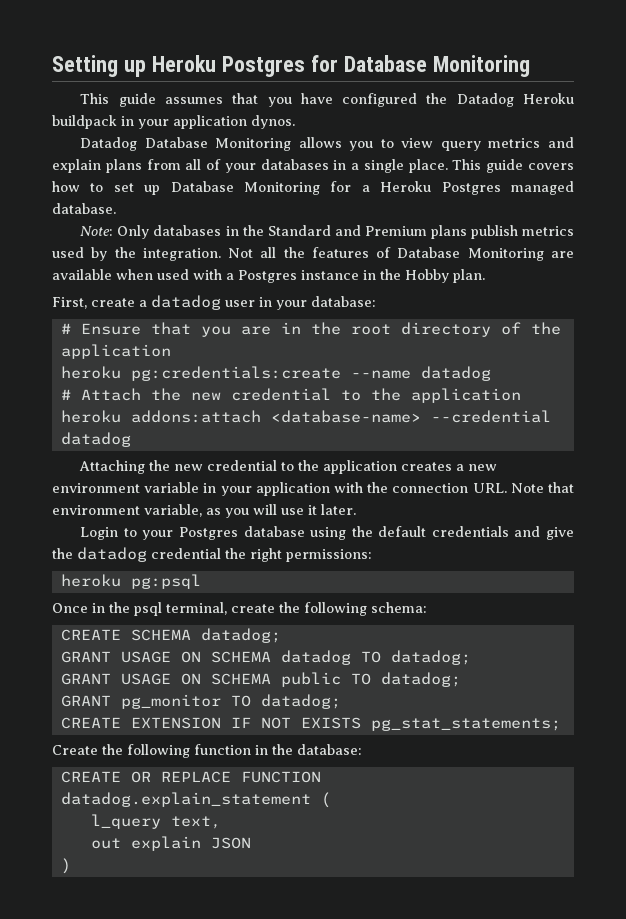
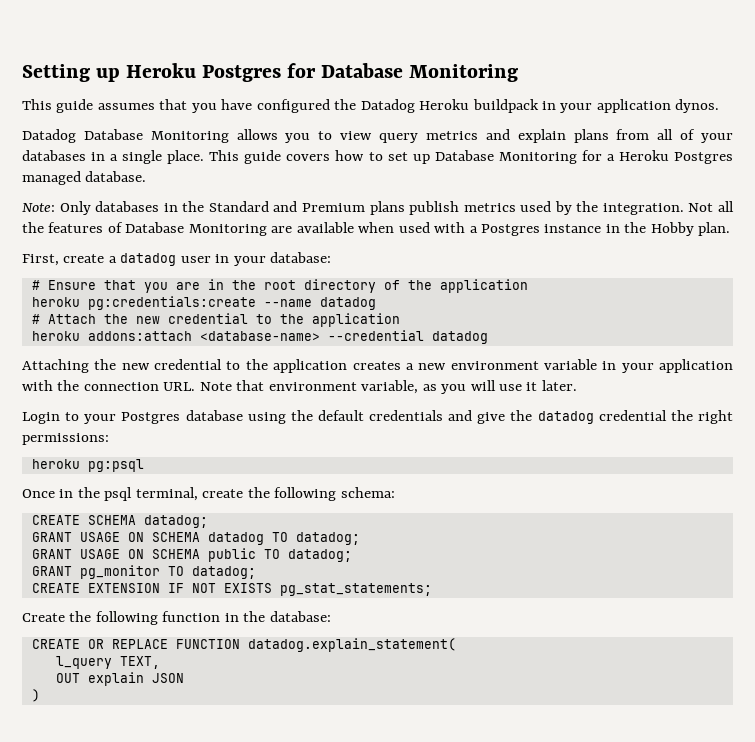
- CREATE OR REPLACE FUNCTION datadog.explain_statement (
+ CREATE OR REPLACE FUNCTION datadog.explain_statement(
- l_query text,
- out explain JSON
+ l_query TEXT,
+ OUT explain JSON

